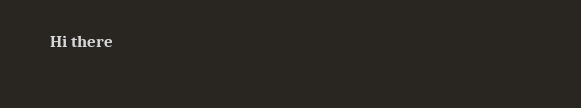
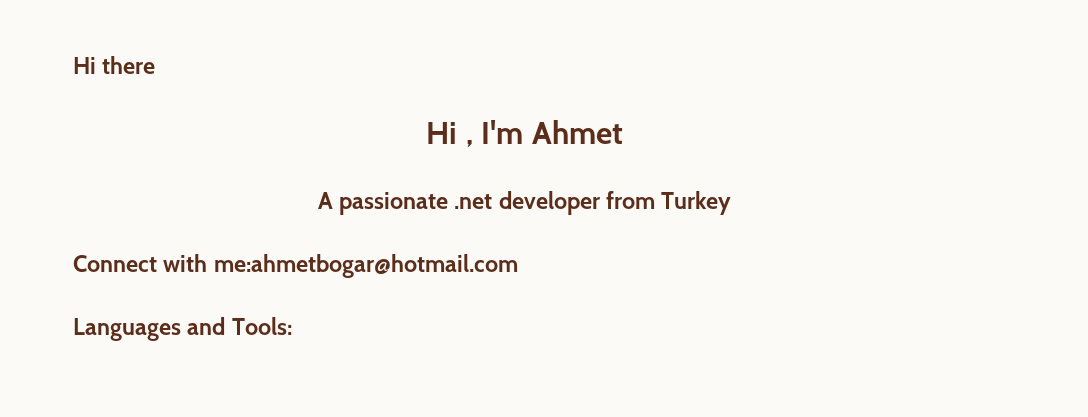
+ Hi , I'm Ahmet
+ A passionate .net developer from Turkey
+ Connect with me:ahmetbogar@hotmail.com
+ Languages and Tools:

